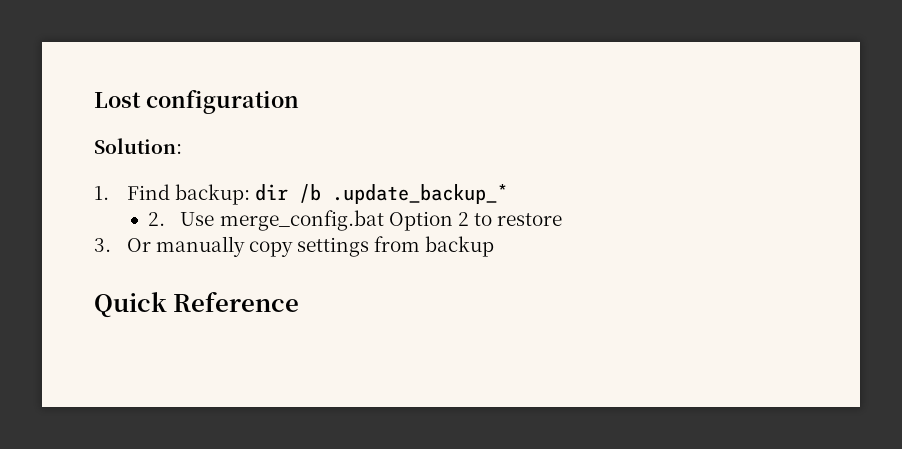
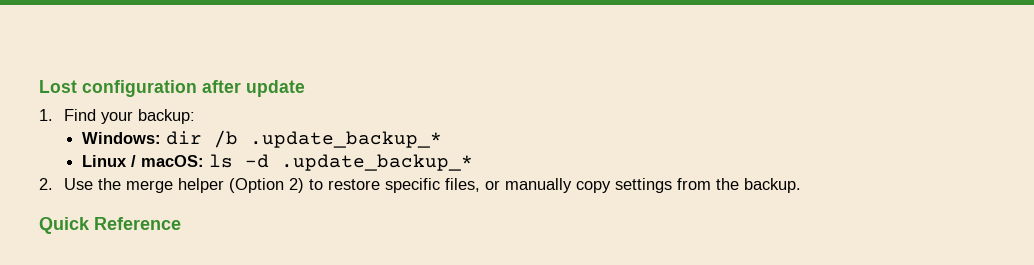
- Lost configuration
- Solution:
+ Lost configuration after update
- 1. Find backup: dir /b .update_backup_*
+ 1. Find your backup:
+ Windows: dir /b .update_backup_*
- 2. Use merge_config.bat Option 2 to restore
- 3. Or manually copy settings from backup
+ Linux / macOS: ls -d .update_backup_*
+ 2. Use the merge helper (Option 2) to restore specific files, or manually copy settings from the backup.

